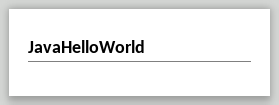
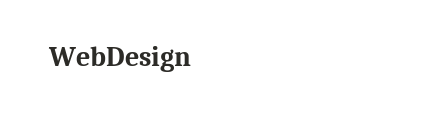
- JavaHelloWorld
+ WebDesign

